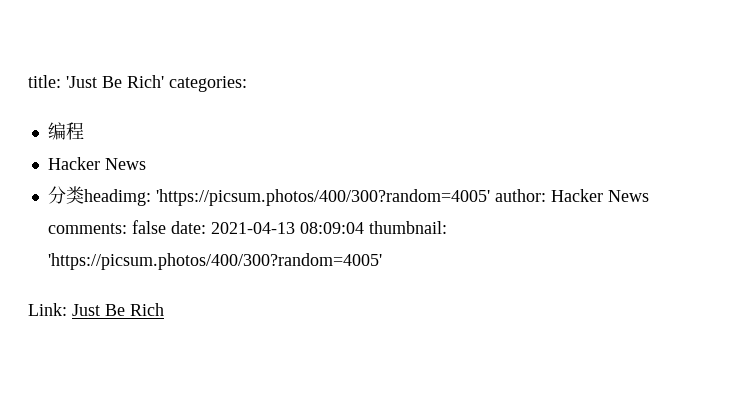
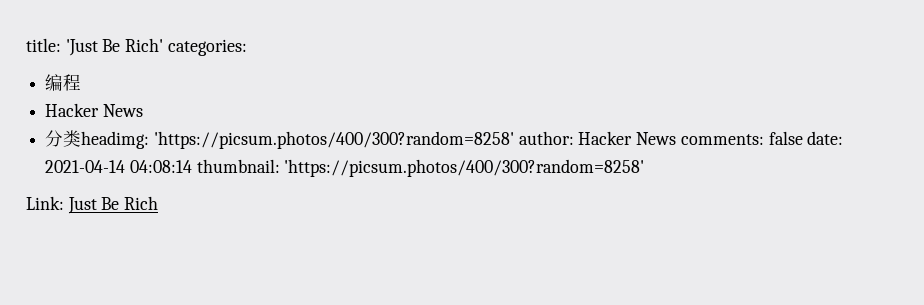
- 分类headimg: 'https://picsum.photos/400/300?random=4005' author: Hacker News comments: false date: 2021-04-13 08:09:04 thumbnail: 'https://picsum.photos/400/300?random=4005'
+ 分类headimg: 'https://picsum.photos/400/300?random=8258' author: Hacker News comments: false date: 2021-04-14 04:08:14 thumbnail: 'https://picsum.photos/400/300?random=8258'

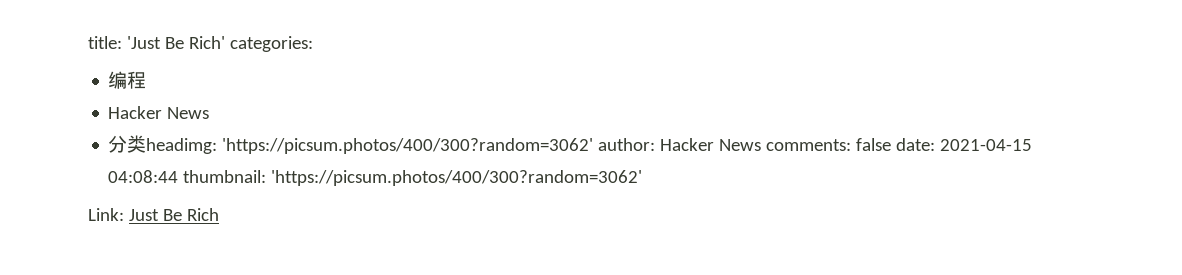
- 分类headimg: 'https://picsum.photos/400/300?random=8258' author: Hacker News comments: false date: 2021-04-14 04:08:14 thumbnail: 'https://picsum.photos/400/300?random=8258'
+ 分类headimg: 'https://picsum.photos/400/300?random=3062' author: Hacker News comments: false date: 2021-04-15 04:08:44 thumbnail: 'https://picsum.photos/400/300?random=3062'

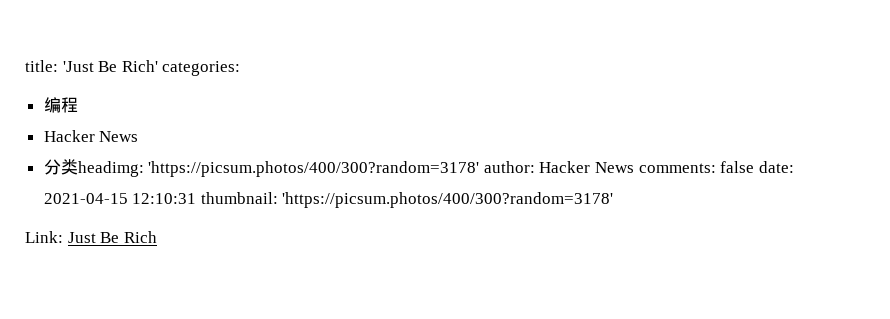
- 分类headimg: 'https://picsum.photos/400/300?random=3062' author: Hacker News comments: false date: 2021-04-15 04:08:44 thumbnail: 'https://picsum.photos/400/300?random=3062'
+ 分类headimg: 'https://picsum.photos/400/300?random=3178' author: Hacker News comments: false date: 2021-04-15 12:10:31 thumbnail: 'https://picsum.photos/400/300?random=3178'

